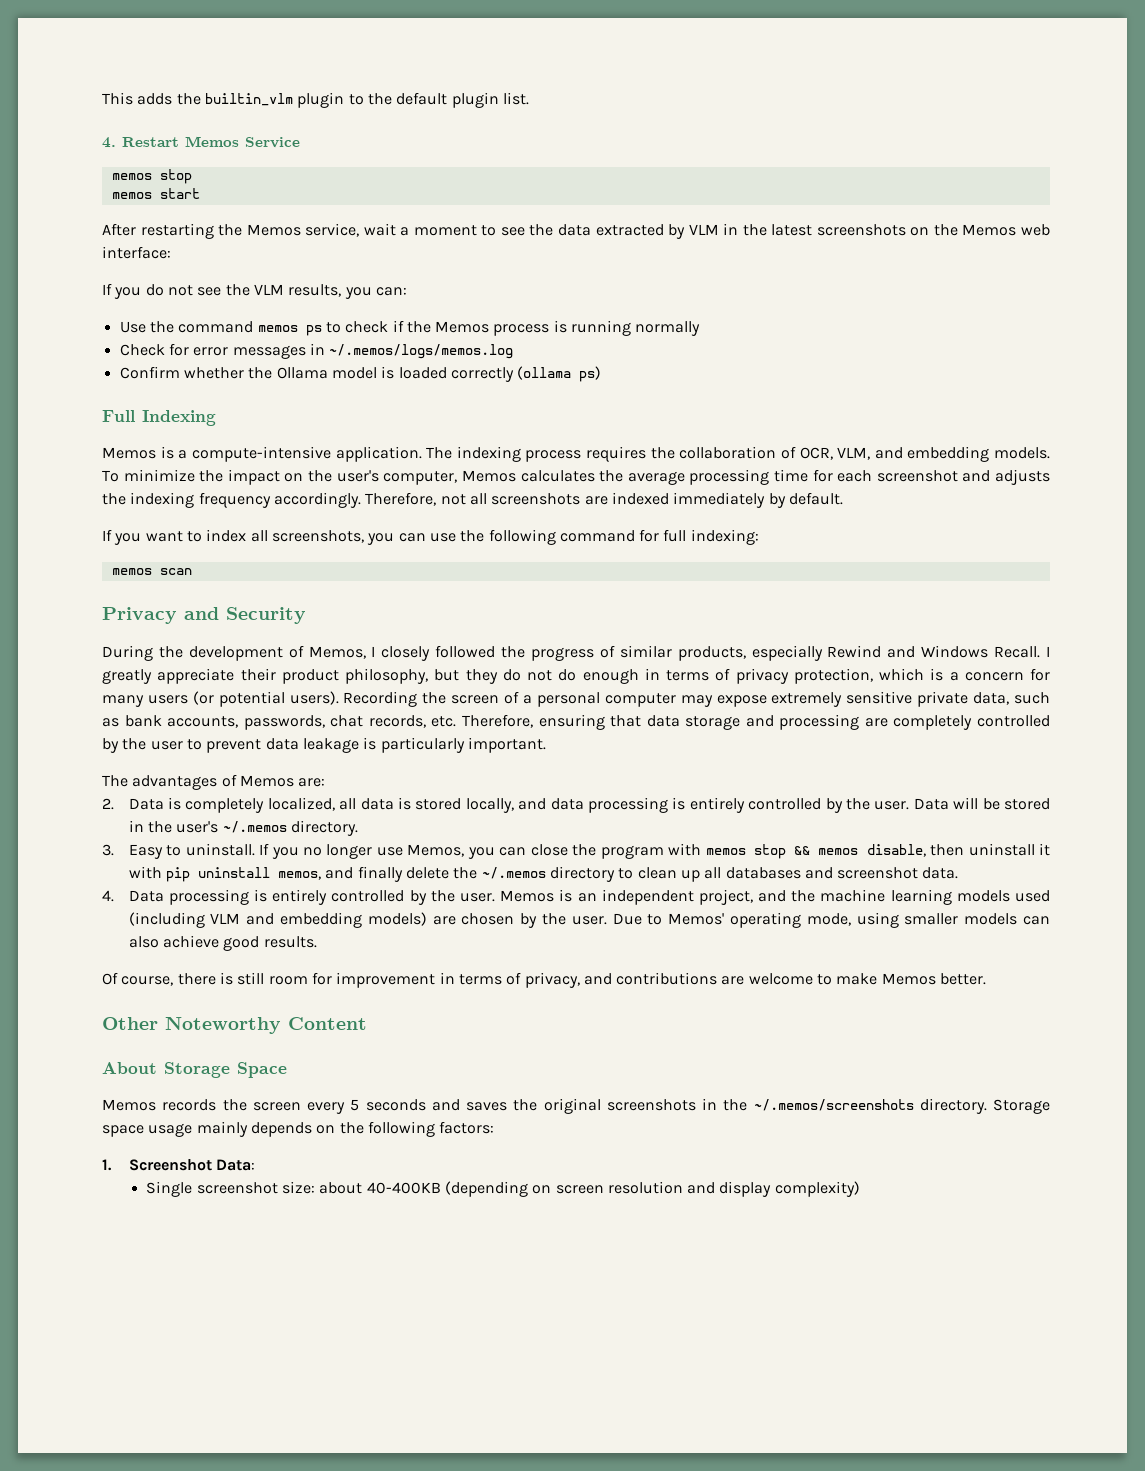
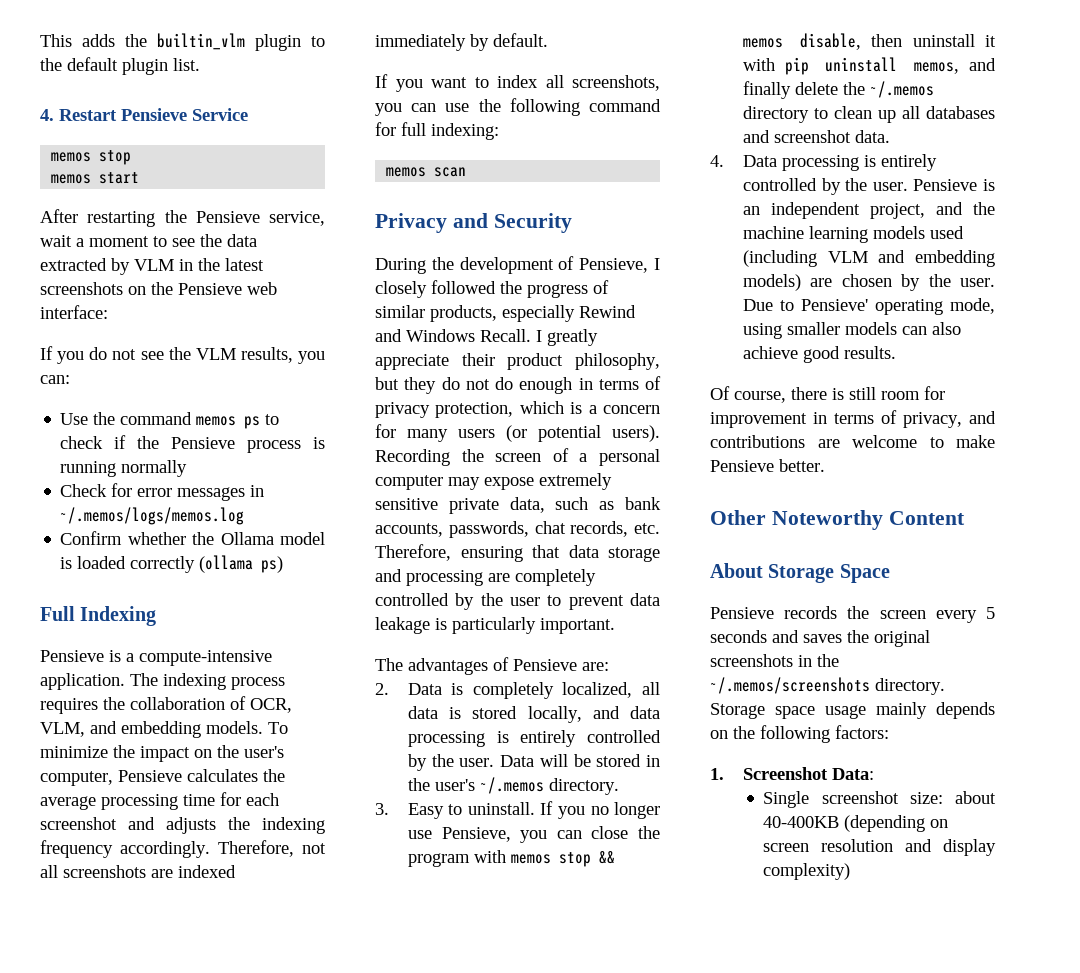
- 4. Restart Memos Service
+ 4. Restart Pensieve Service
- After restarting the Memos service, wait a moment to see the data extracted by VLM in the latest screenshots on the Memos web interface:
+ After restarting the Pensieve service, wait a moment to see the data extracted by VLM in the latest screenshots on the Pensieve web interface:
- Use the command memos ps to check if the Memos process is running normally
+ Use the command memos ps to check if the Pensieve process is running normally
- Memos is a compute-intensive application.
+ Pensieve is a compute-intensive application.
- To minimize the impact on the user's computer, Memos calculates the average processing time for each screenshot and adjusts the indexing frequency accordingly.
+ To minimize the impact on the user's computer, Pensieve calculates the average processing time for each screenshot and adjusts the indexing frequency accordingly.
- During the development of Memos, I closely followed the progress of similar products, especially Rewind and Windows Recall.
+ During the development of Pensieve, I closely followed the progress of similar products, especially Rewind and Windows Recall.
- The advantages of Memos are:
+ The advantages of Pensieve are:
- If you no longer use Memos, you can close the program with memos stop && memos disable, then uninstall it with pip uninstall memos, and finally delete the ~/.memos directory to clean up all databases and screenshot data.
+ If you no longer use Pensieve, you can close the program with memos stop && memos disable, then uninstall it with pip uninstall memos, and finally delete the ~/.memos directory to clean up all databases and screenshot data.
- Memos is an independent project, and the machine learning models used (including VLM and embedding models) are chosen by the user.
+ Pensieve is an independent project, and the machine learning models used (including VLM and embedding models) are chosen by the user.
- Due to Memos' operating mode, using smaller models can also achieve good results.
+ Due to Pensieve' operating mode, using smaller models can also achieve good results.
- Of course, there is still room for improvement in terms of privacy, and contributions are welcome to make Memos better.
+ Of course, there is still room for improvement in terms of privacy, and contributions are welcome to make Pensieve better.
- Memos records the screen every 5 seconds and saves the original screenshots in the ~/.memos/screenshots directory.
+ Pensieve records the screen every 5 seconds and saves the original screenshots in the ~/.memos/screenshots directory.

